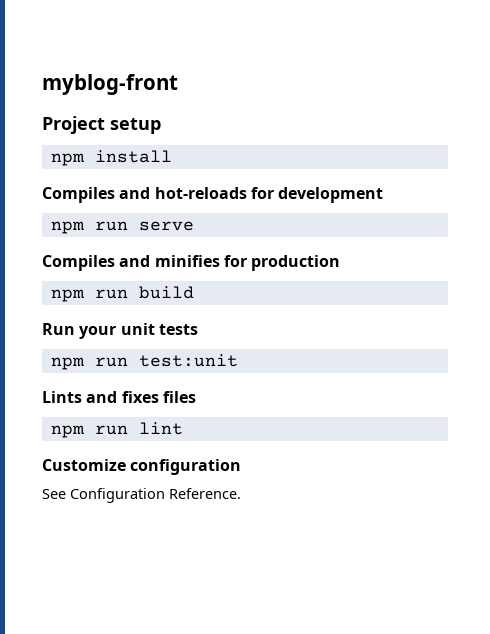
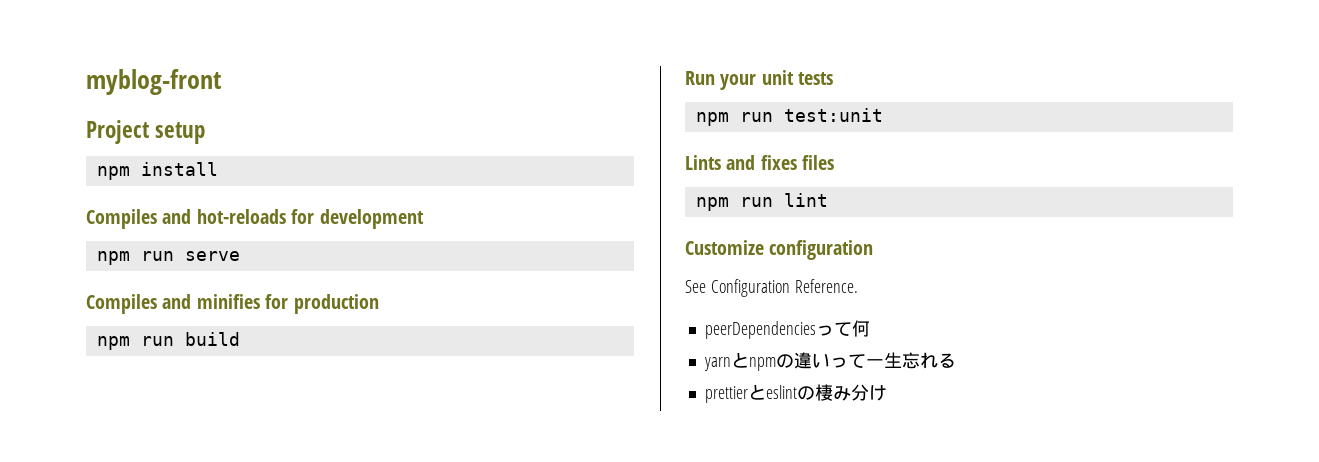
+ peerDependenciesって何
+ yarnとnpmの違いって一生忘れる
+ prettierとeslintの棲み分け

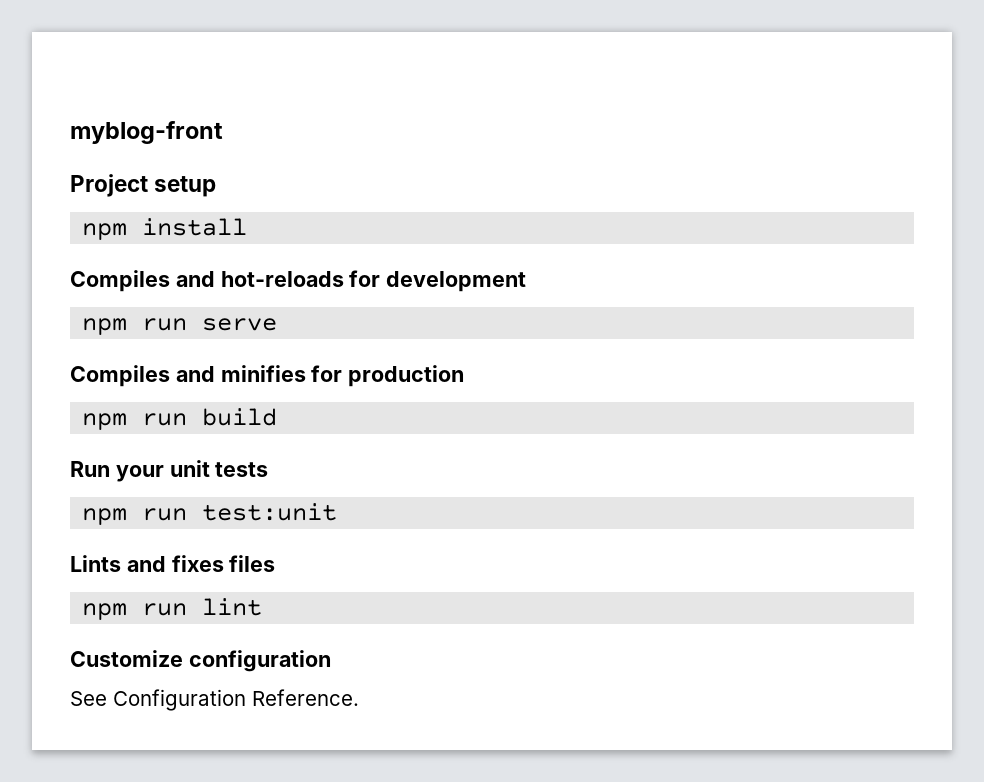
- peerDependenciesって何
- yarnとnpmの違いって一生忘れる
- prettierとeslintの棲み分け

